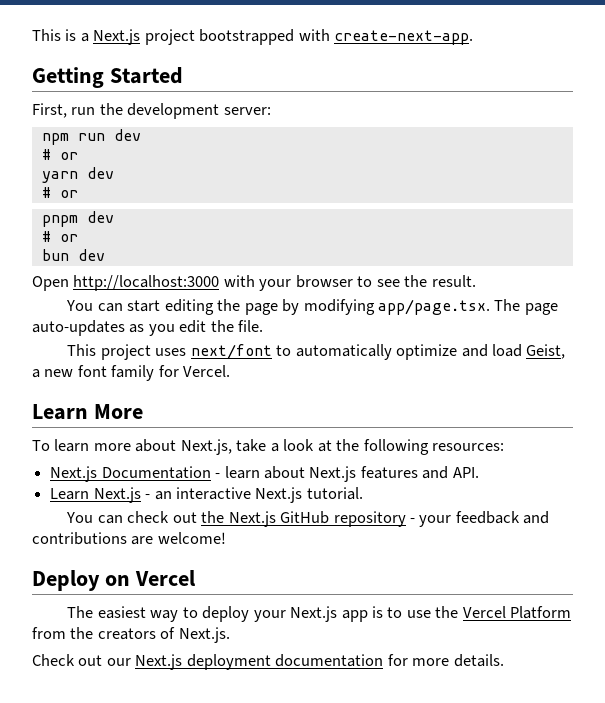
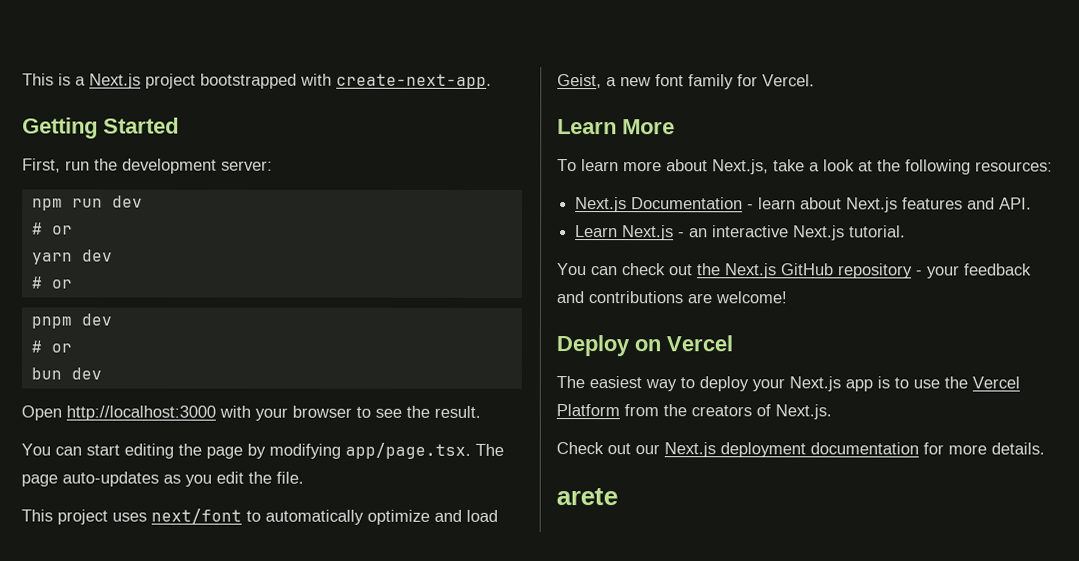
+ arete

